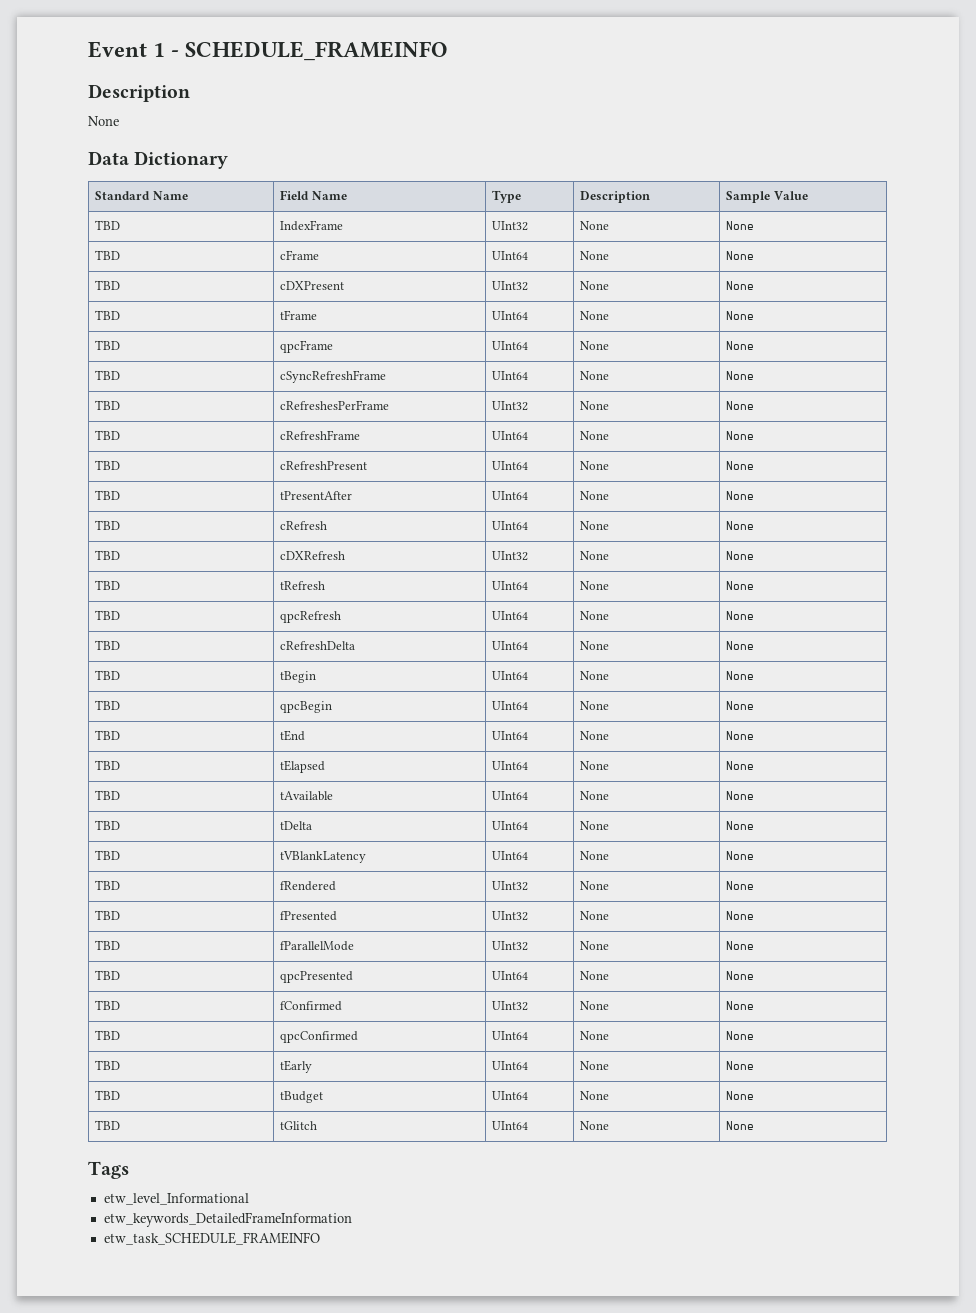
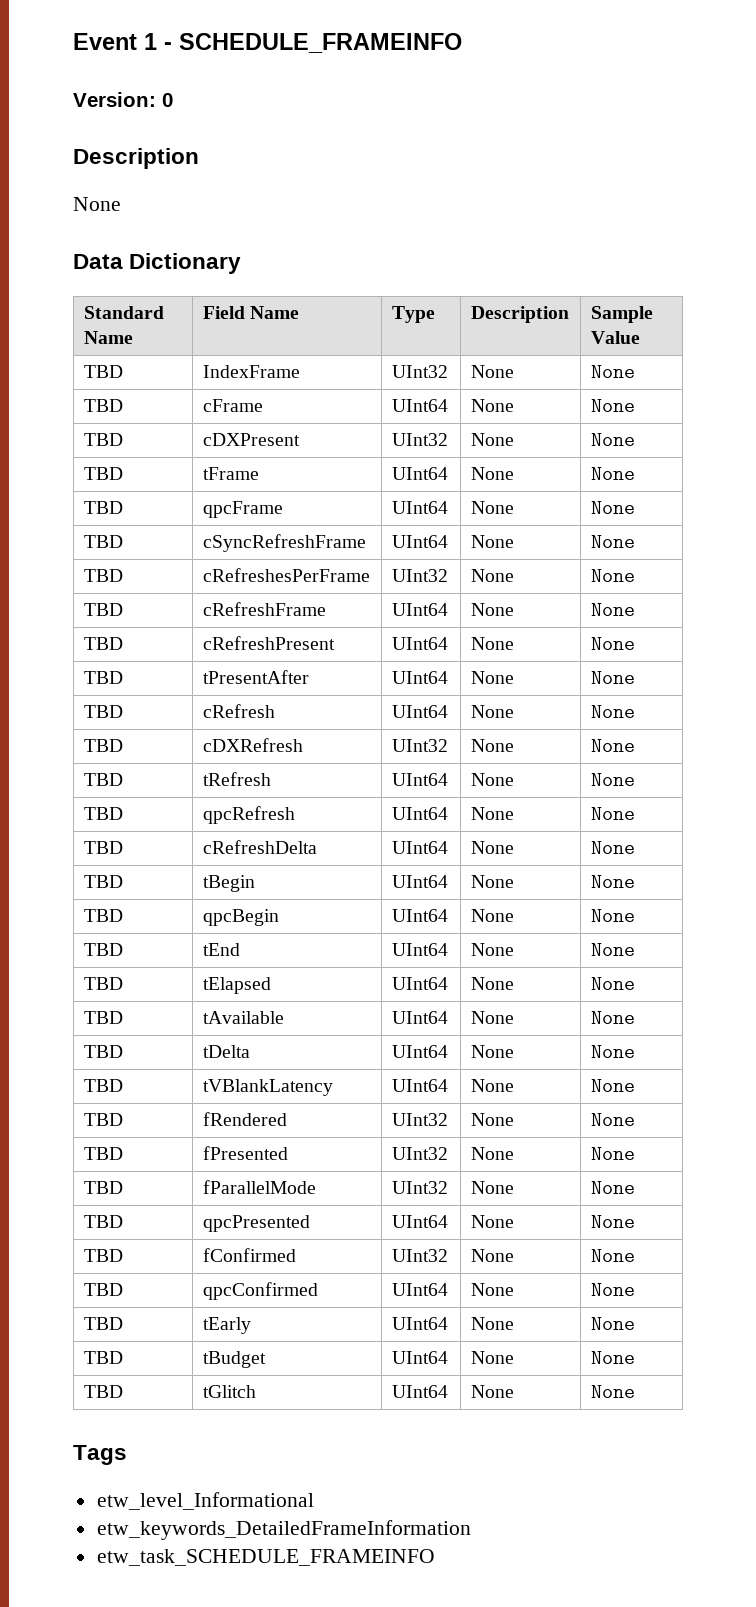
+ Version: 0

